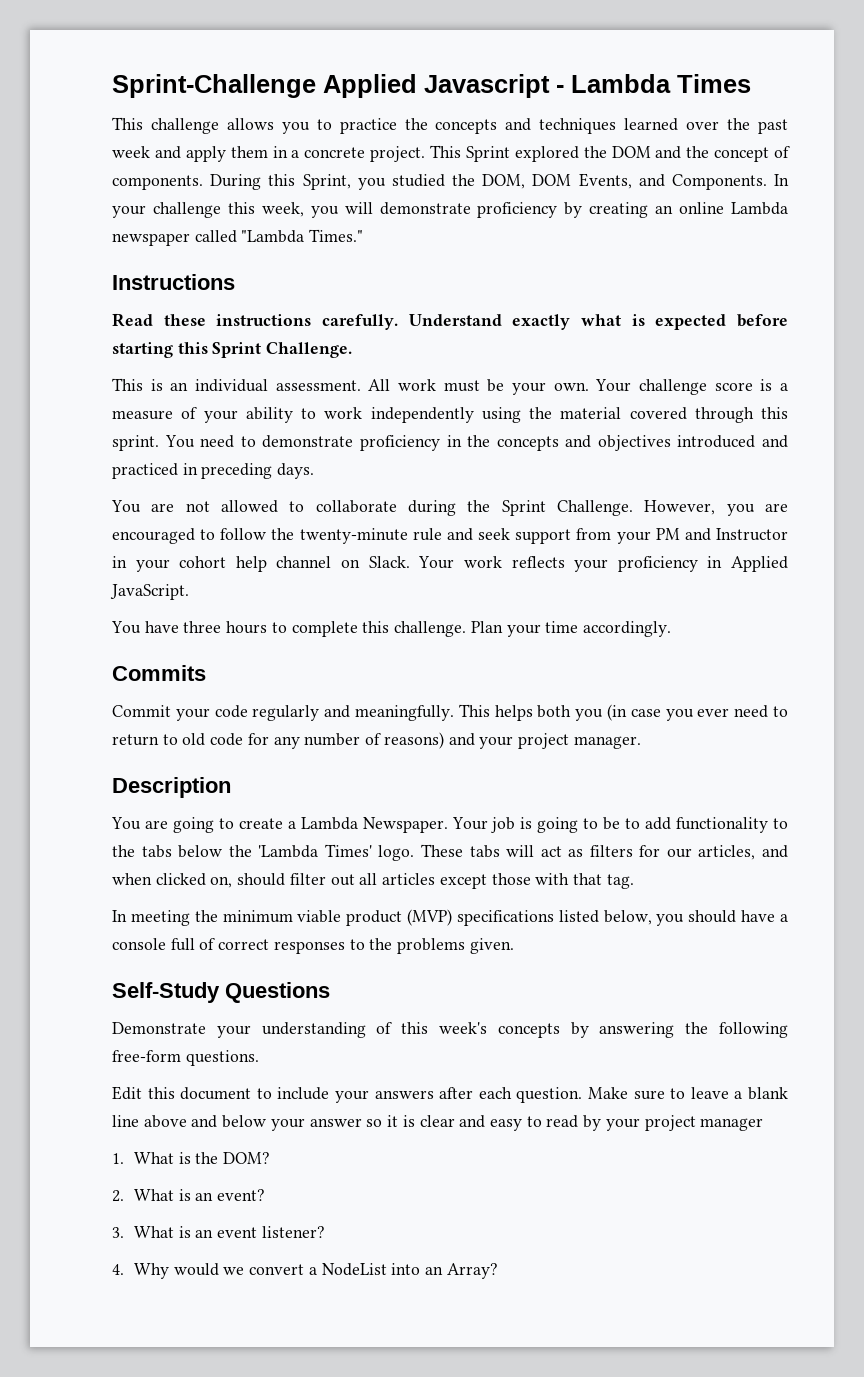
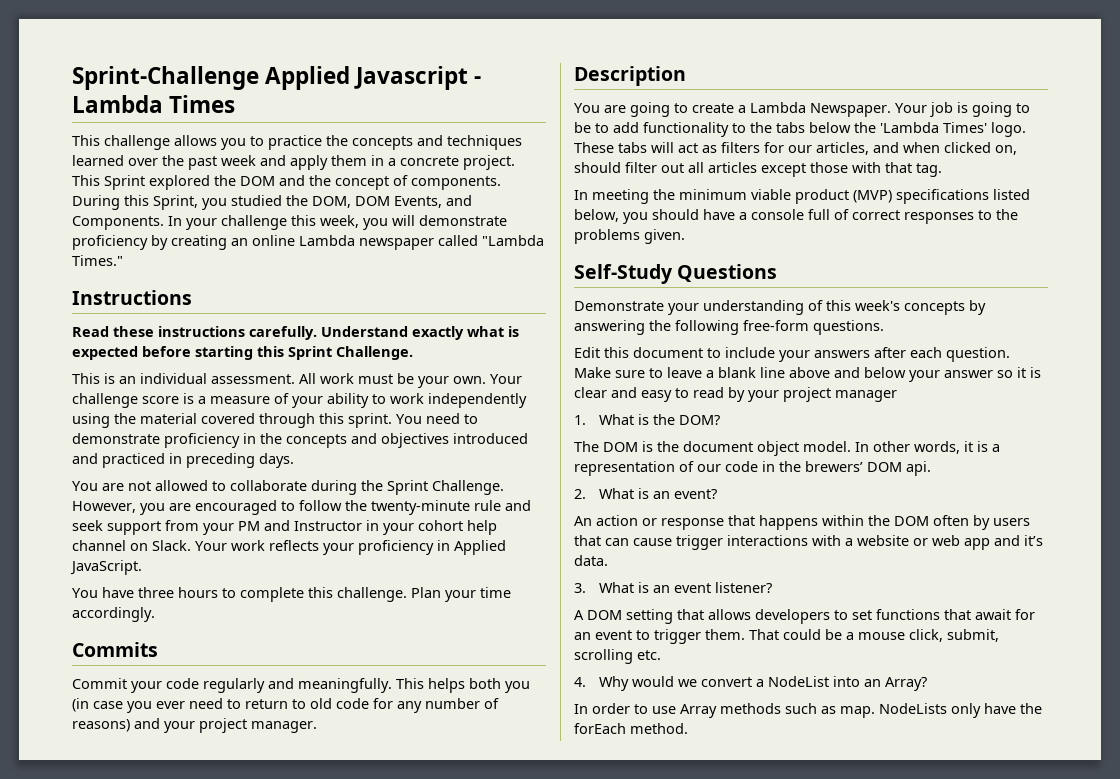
+ The DOM is the document object model. In other words, it is a representation of our code in the brewers’ DOM api.
+ An action or response that happens within the DOM often by users that can cause trigger interactions with a website or web app and it’s data.
+ A DOM setting that allows developers to set functions that await for an event to trigger them. That could be a mouse click, submit, scrolling etc.
+ In order to use Array methods such as map. NodeLists only have the forEach method.

